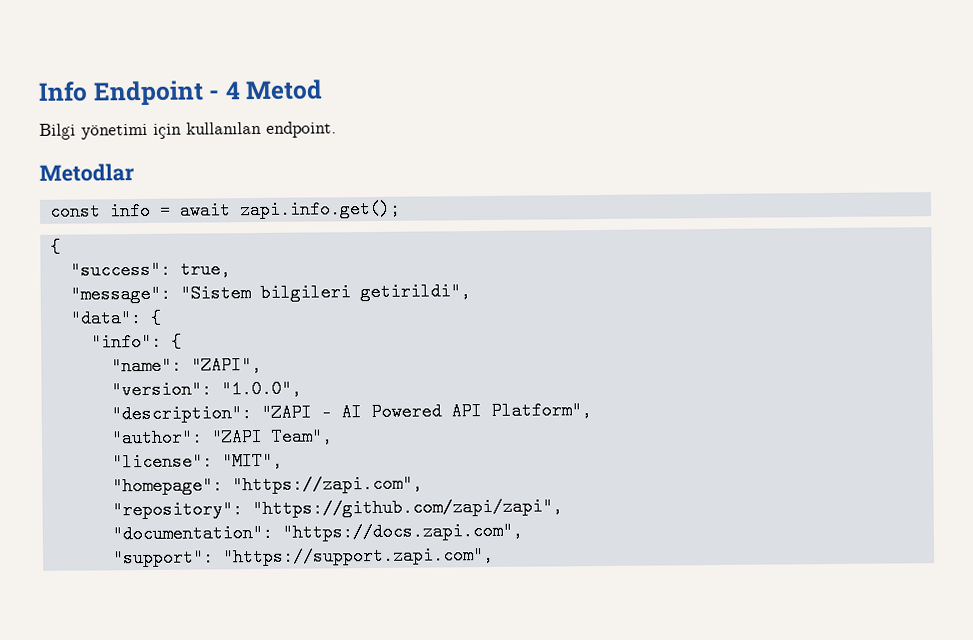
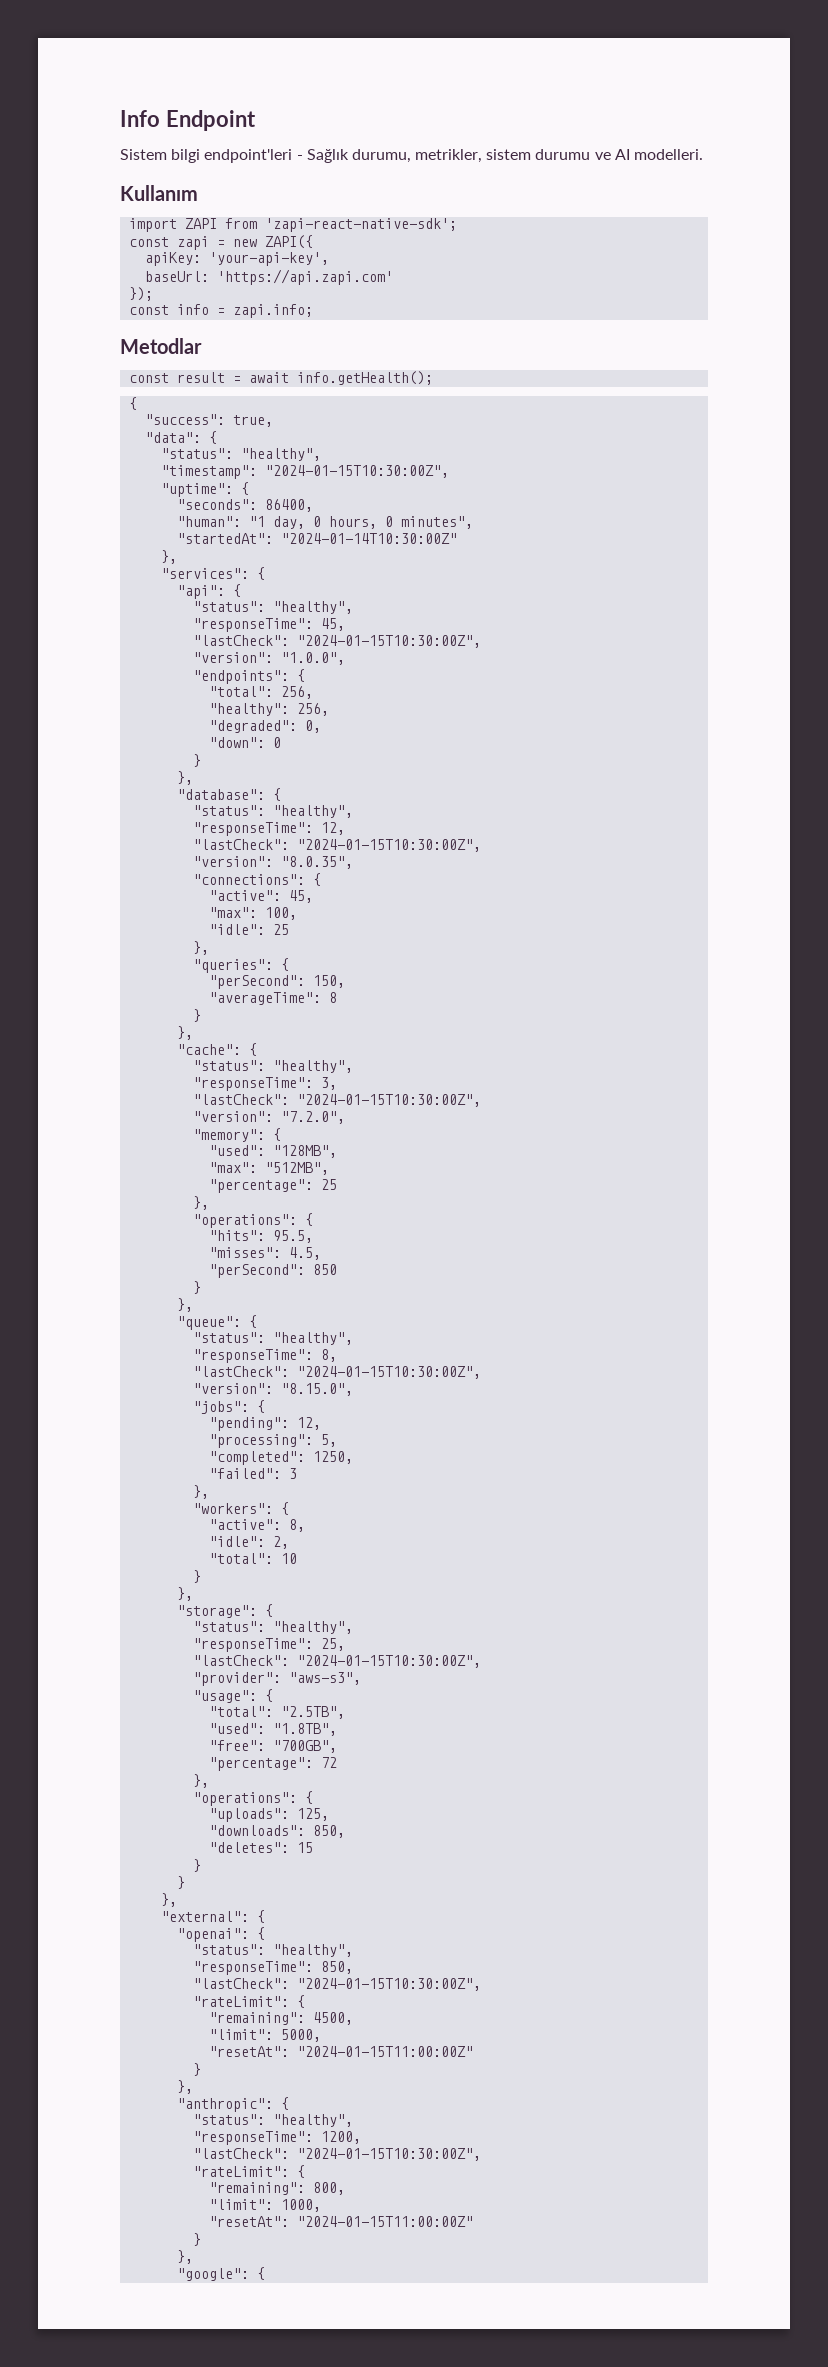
- Info Endpoint - 4 Metod
- Bilgi yönetimi için kullanılan endpoint.
+ Info Endpoint
+ Sistem bilgi endpoint'leri - Sağlık durumu, metrikler, sistem durumu ve AI modelleri.
+ Kullanım
+ import ZAPI from 'zapi-react-native-sdk';
+ const zapi = new ZAPI({
+ apiKey: 'your-api-key',
+ baseUrl: 'https://api.zapi.com'
+ });
+ const info = zapi.info;
- const info = await zapi.info.get();
+ const result = await info.getHealth();
- "message": "Sistem bilgileri getirildi",
  "data": {
- "info": {
- "name": "ZAPI",
+ "status": "healthy",
+ "timestamp": "2024-01-15T10:30:00Z",
+ "uptime": {
+ "seconds": 86400,
+ "human": "1 day, 0 hours, 0 minutes",
+ "startedAt": "2024-01-14T10:30:00Z"
+ },
+ "services": {
+ "api": {
+ "status": "healthy",
+ "responseTime": 45,
+ "lastCheck": "2024-01-15T10:30:00Z",
  "version": "1.0.0",
- "description": "ZAPI - AI Powered API Platform",
- "author": "ZAPI Team",
- "license": "MIT",
- "homepage": "https://zapi.com",
- "repository": "https://github.com/zapi/zapi",
- "documentation": "https://docs.zapi.com",
- "support": "https://support.zapi.com",
+ "endpoints": {
+ "total": 256,
+ "healthy": 256,
+ "degraded": 0,
+ "down": 0
+ }
+ },
+ "database": {
+ "status": "healthy",
+ "responseTime": 12,
+ "lastCheck": "2024-01-15T10:30:00Z",
+ "version": "8.0.35",
+ "connections": {
+ "active": 45,
+ "max": 100,
+ "idle": 25
+ },
+ "queries": {
+ "perSecond": 150,
+ "averageTime": 8
+ }
+ },
+ "cache": {
+ "status": "healthy",
+ "responseTime": 3,
+ "lastCheck": "2024-01-15T10:30:00Z",
+ "version": "7.2.0",
+ "memory": {
+ "used": "128MB",
+ "max": "512MB",
+ "percentage": 25
+ },
+ "operations": {
+ "hits": 95.5,
+ "misses": 4.5,
+ "perSecond": 850
+ }
+ },
+ "queue": {
+ "status": "healthy",
+ "responseTime": 8,
+ "lastCheck": "2024-01-15T10:30:00Z",
+ "version": "8.15.0",
+ "jobs": {
+ "pending": 12,
+ "processing": 5,
+ "completed": 1250,
+ "failed": 3
+ },
+ "workers": {
+ "active": 8,
+ "idle": 2,
+ "total": 10
+ }
+ },
+ "storage": {
+ "status": "healthy",
+ "responseTime": 25,
+ "lastCheck": "2024-01-15T10:30:00Z",
+ "provider": "aws-s3",
+ "usage": {
+ "total": "2.5TB",
+ "used": "1.8TB",
+ "free": "700GB",
+ "percentage": 72
+ },
+ "operations": {
+ "uploads": 125,
+ "downloads": 850,
+ "deletes": 15
+ }
+ }
+ },
+ "external": {
+ "openai": {
+ "status": "healthy",
+ "responseTime": 850,
+ "lastCheck": "2024-01-15T10:30:00Z",
+ "rateLimit": {
+ "remaining": 4500,
+ "limit": 5000,
+ "resetAt": "2024-01-15T11:00:00Z"
+ }
+ },
+ "anthropic": {
+ "status": "healthy",
+ "responseTime": 1200,
+ "lastCheck": "2024-01-15T10:30:00Z",
+ "rateLimit": {
+ "remaining": 800,
+ "limit": 1000,
+ "resetAt": "2024-01-15T11:00:00Z"
+ }
+ },
+ "google": {

